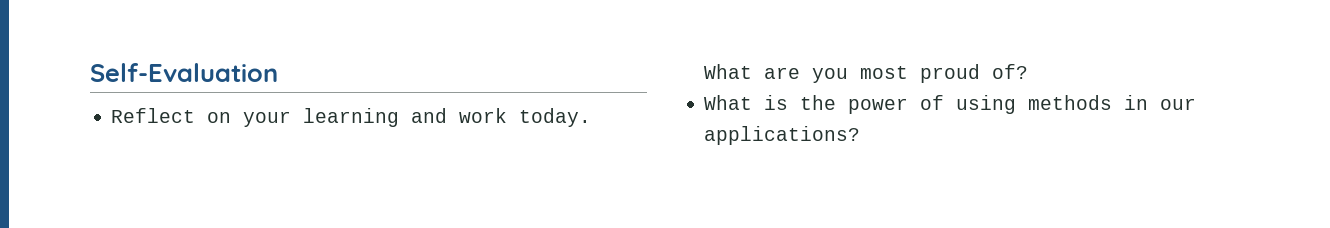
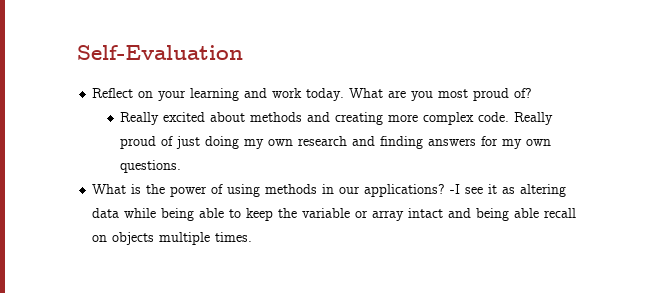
+ Really excited about methods and creating more complex code. Really proud of just doing my own research and finding answers for my own questions.
+ -I see it as altering data while being able to keep the variable or array intact and being able recall on objects multiple times.

